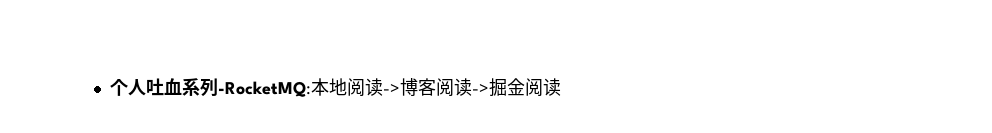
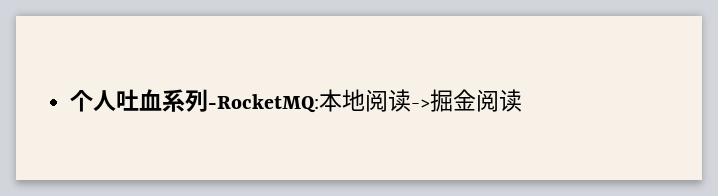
- 个人吐血系列-RocketMQ:本地阅读->博客阅读->掘金阅读
+ 个人吐血系列-RocketMQ:本地阅读->掘金阅读

